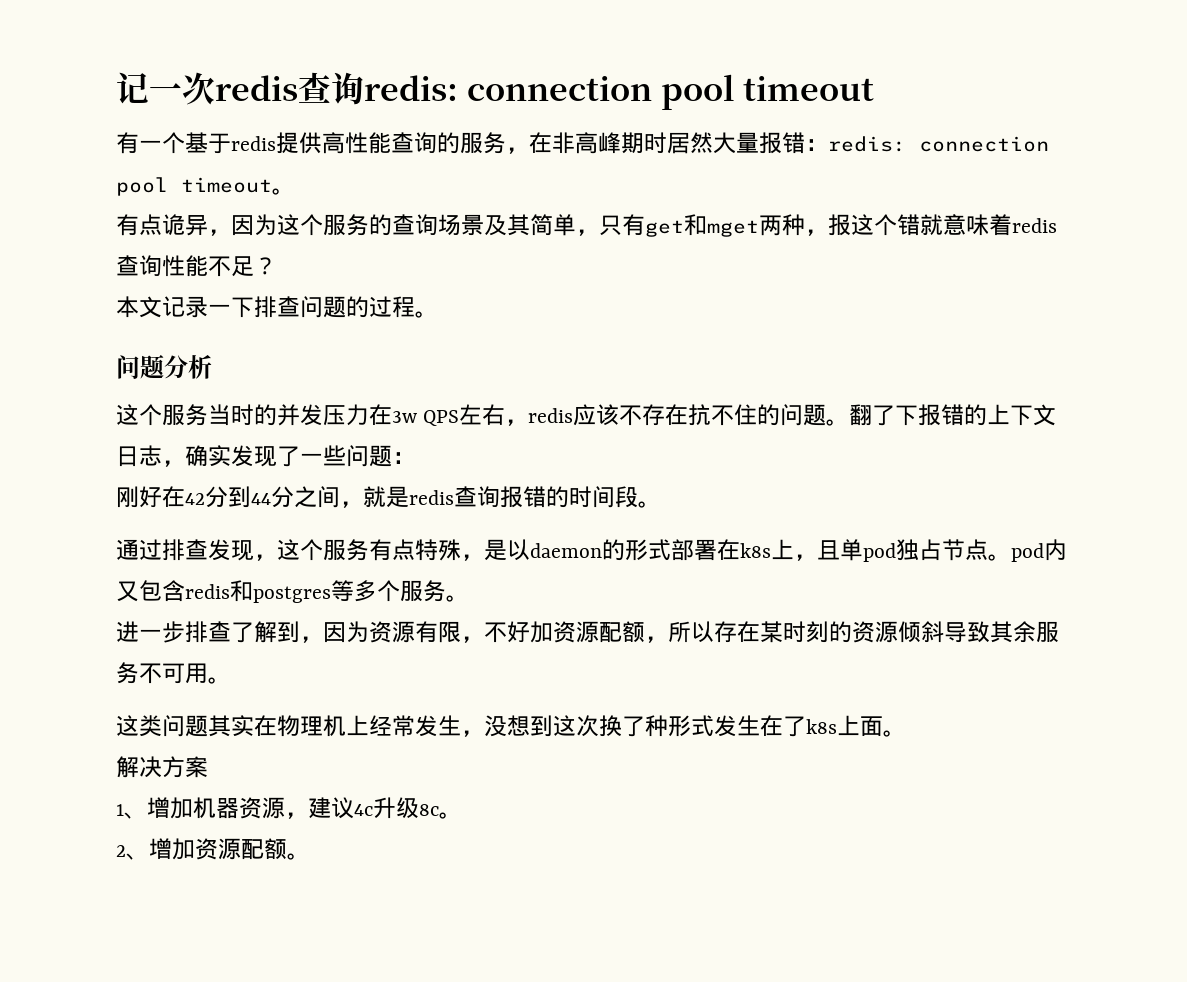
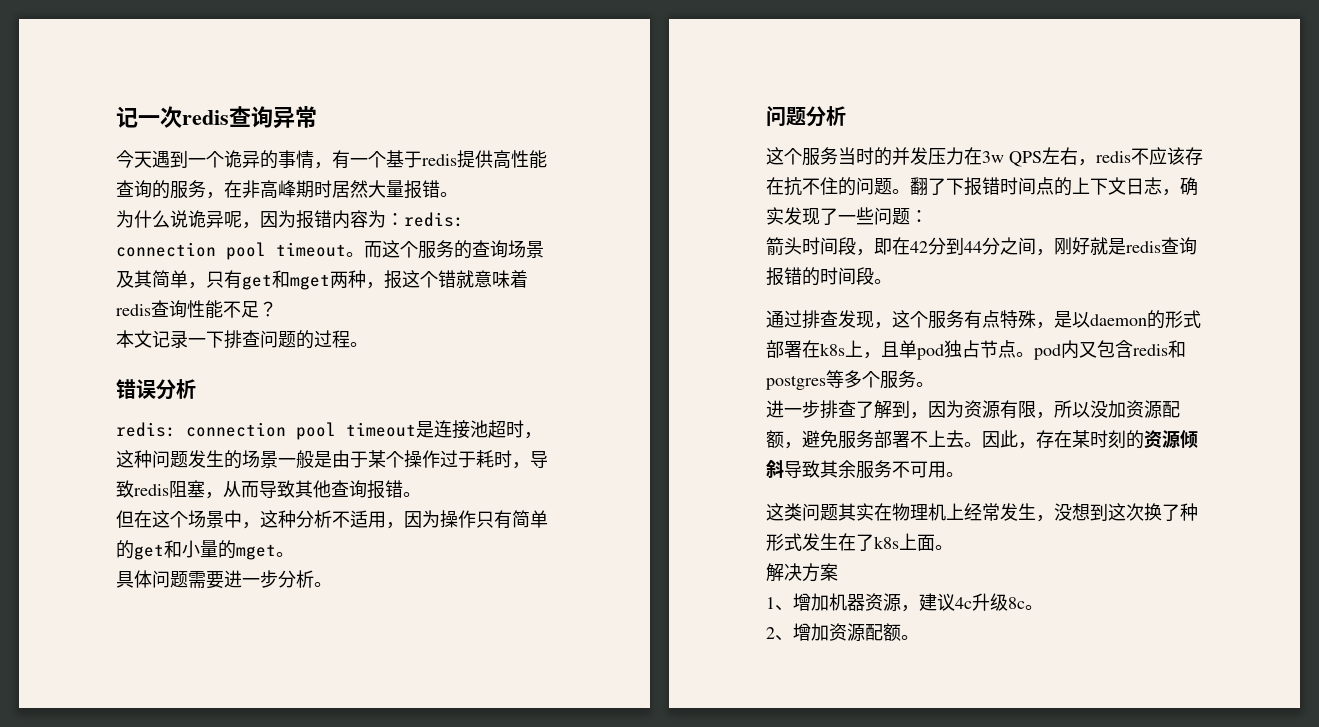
- 记一次redis查询redis: connection pool timeout
- 有一个基于redis提供高性能查询的服务，在非高峰期时居然大量报错：redis: connection pool timeout。
- 有点诡异，因为这个服务的查询场景及其简单，只有get和mget两种，报这个错就意味着redis查询性能不足？
+ 记一次redis查询异常
+ 今天遇到一个诡异的事情，有一个基于redis提供高性能查询的服务，在非高峰期时居然大量报错。
+ 为什么说诡异呢，因为报错内容为：redis: connection pool timeout。而这个服务的查询场景及其简单，只有get和mget两种，报这个错就意味着redis查询性能不足？
+ 错误分析
+ redis: connection pool timeout是连接池超时，这种问题发生的场景一般是由于某个操作过于耗时，导致redis阻塞，从而导致其他查询报错。
+ 但在这个场景中，这种分析不适用，因为操作只有简单的get和小量的mget。
+ 具体问题需要进一步分析。
- 这个服务当时的并发压力在3w QPS左右，redis应该不存在抗不住的问题。
+ 这个服务当时的并发压力在3w QPS左右，redis不应该存在抗不住的问题。
- 翻了下报错的上下文日志，确实发现了一些问题：
+ 翻了下报错时间点的上下文日志，确实发现了一些问题：
- 刚好在42分到44分之间，就是redis查询报错的时间段。
+ 箭头时间段，即在42分到44分之间，刚好就是redis查询报错的时间段。
- 进一步排查了解到，因为资源有限，不好加资源配额，所以存在某时刻的资源倾斜导致其余服务不可用。
+ 进一步排查了解到，因为资源有限，所以没加资源配额，避免服务部署不上去。因此，存在某时刻的资源倾斜导致其余服务不可用。

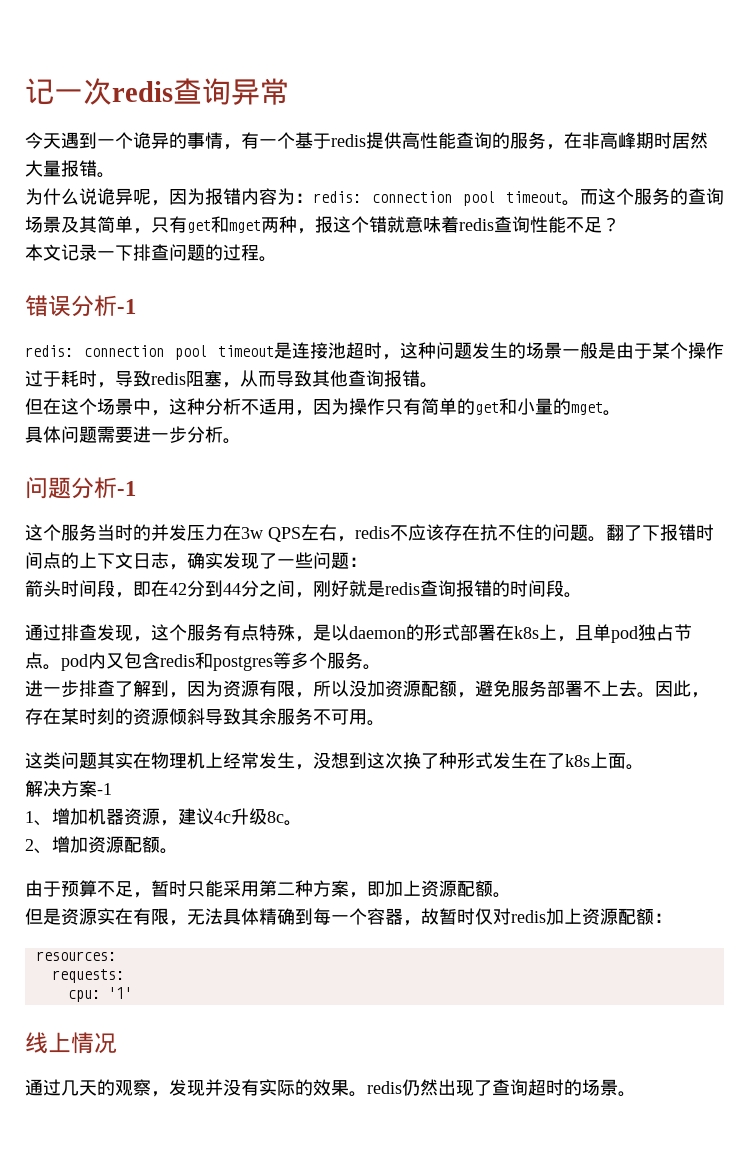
- 错误分析
+ 错误分析-1
- 问题分析
+ 问题分析-1
- 解决方案
+ 解决方案-1
+ 由于预算不足，暂时只能采用第二种方案，即加上资源配额。
+ 但是资源实在有限，无法具体精确到每一个容器，故暂时仅对redis加上资源配额：
+ resources:
+ requests:
+ cpu: '1'
+ 线上情况
+ 通过几天的观察，发现并没有实际的效果。redis仍然出现了查询超时的场景。

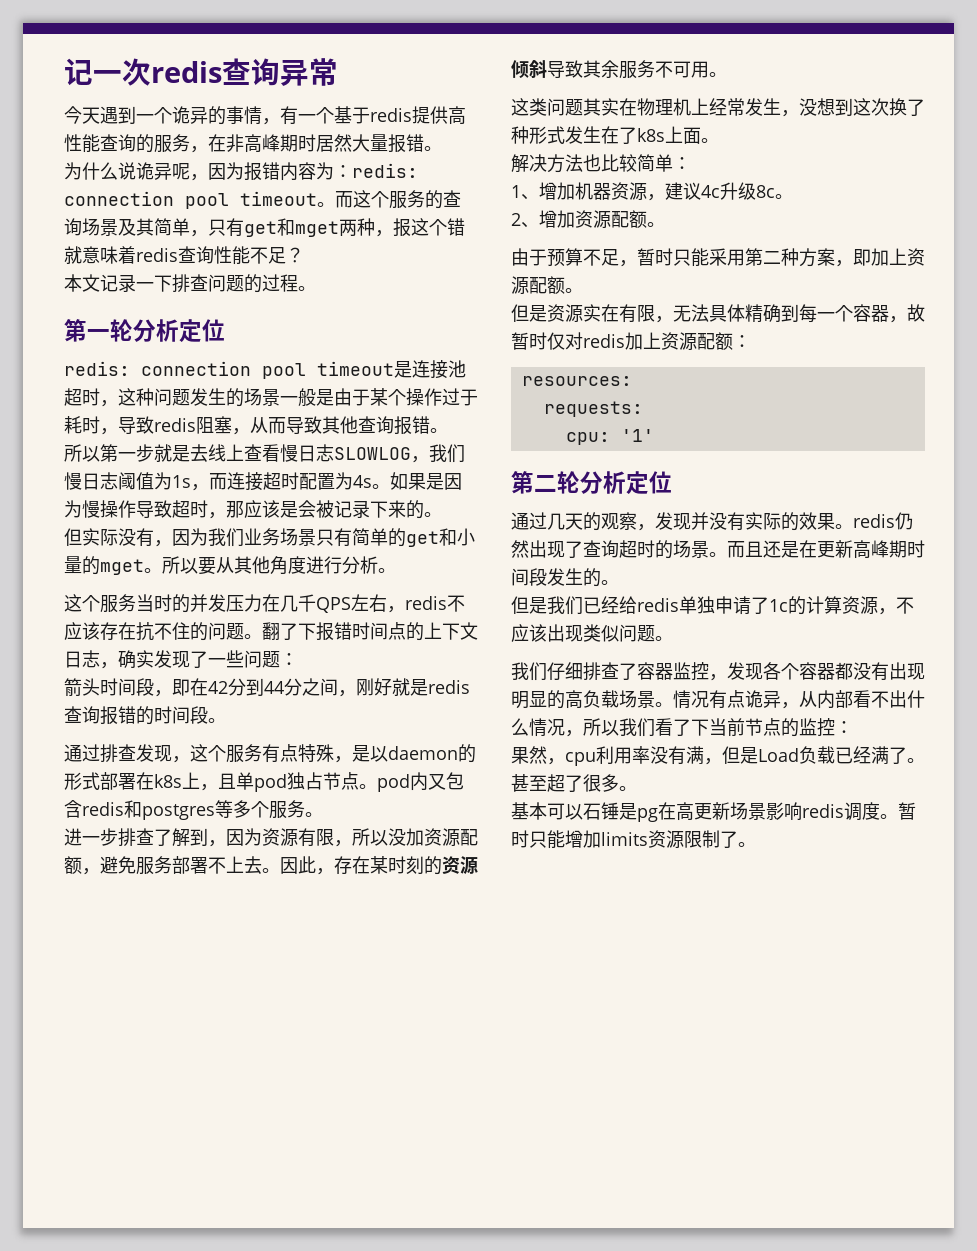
- 错误分析-1
+ 第一轮分析定位
- 但在这个场景中，这种分析不适用，因为操作只有简单的get和小量的mget。
- 具体问题需要进一步分析。
+ 所以第一步就是去线上查看慢日志SLOWLOG，我们慢日志阈值为1s，而连接超时配置为4s。如果是因为慢操作导致超时，那应该是会被记录下来的。
+ 但实际没有，因为我们业务场景只有简单的get和小量的mget。所以要从其他角度进行分析。
- 问题分析-1
- 这个服务当时的并发压力在3w QPS左右，redis不应该存在抗不住的问题。
+ 这个服务当时的并发压力在几千QPS左右，redis不应该存在抗不住的问题。
- 解决方案-1
+ 解决方法也比较简单：
- 线上情况
+ 第二轮分析定位
+ 而且还是在更新高峰期时间段发生的。
+ 但是我们已经给redis单独申请了1c的计算资源，不应该出现类似问题。
+ 我们仔细排查了容器监控，发现各个容器都没有出现明显的高负载场景。情况有点诡异，从内部看不出什么情况，所以我们看了下当前节点的监控：
+ 果然，cpu利用率没有满，但是Load负载已经满了。甚至超了很多。
+ 基本可以石锤是pg在高更新场景影响redis调度。暂时只能增加limits资源限制了。

